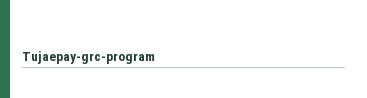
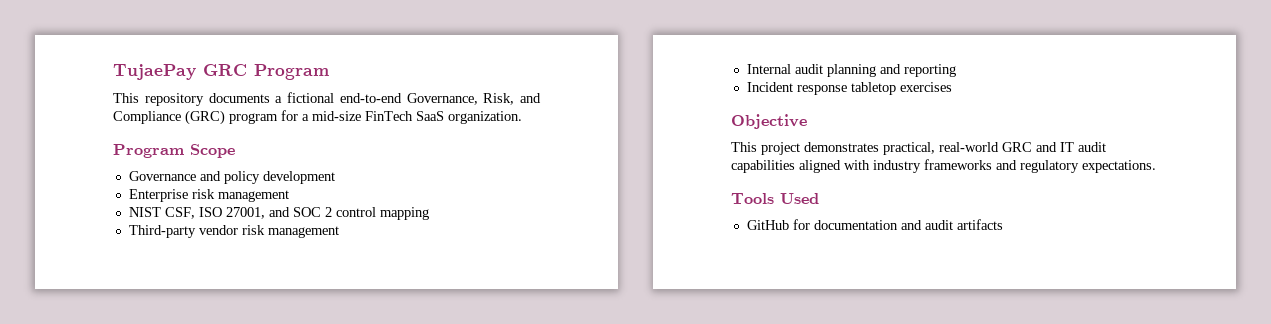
- Tujaepay-grc-program
+ TujaePay GRC Program
+ This repository documents a fictional end-to-end Governance, Risk, and Compliance (GRC) program for a mid-size FinTech SaaS organization.
+ Program Scope
+ Governance and policy development
+ Enterprise risk management
+ NIST CSF, ISO 27001, and SOC 2 control mapping
+ Third-party vendor risk management
+ Internal audit planning and reporting
+ Incident response tabletop exercises
+ Objective
+ This project demonstrates practical, real-world GRC and IT audit capabilities aligned with industry frameworks and regulatory expectations.
+ Tools Used
+ GitHub for documentation and audit artifacts

